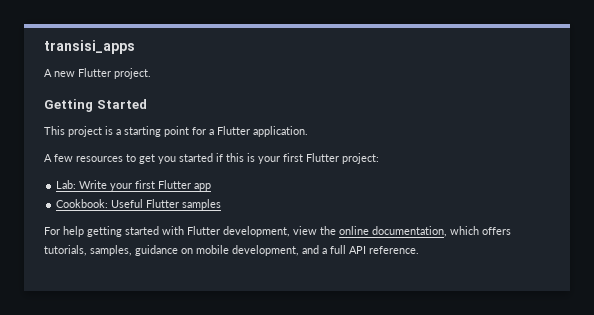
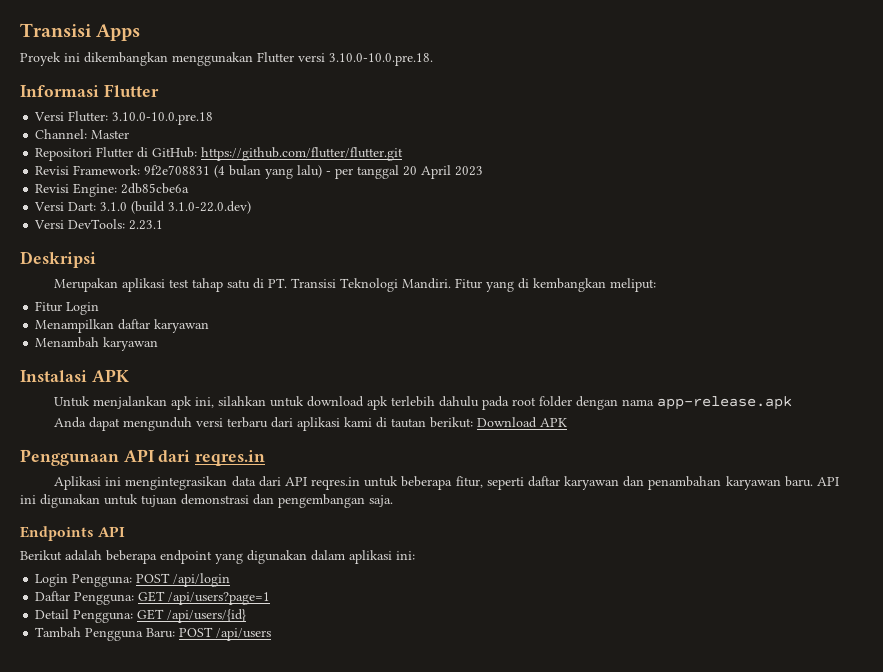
- transisi_apps
- A new Flutter project.
- Getting Started
- This project is a starting point for a Flutter application.
- A few resources to get you started if this is your first Flutter project:
- Lab: Write your first Flutter app
- Cookbook: Useful Flutter samples
- For help getting started with Flutter development, view the online documentation, which offers tutorials, samples, guidance on mobile development, and a full API reference.
+ Transisi Apps
+ Proyek ini dikembangkan menggunakan Flutter versi 3.10.0-10.0.pre.18.
+ Informasi Flutter
+ Versi Flutter: 3.10.0-10.0.pre.18
+ Channel: Master
+ Repositori Flutter di GitHub: https://github.com/flutter/flutter.git
+ Revisi Framework: 9f2e708831 (4 bulan yang lalu) - per tanggal 20 April 2023
+ Revisi Engine: 2db85cbe6a
+ Versi Dart: 3.1.0 (build 3.1.0-22.0.dev)
+ Versi DevTools: 2.23.1
+ Deskripsi
+ Merupakan aplikasi test tahap satu di PT. Transisi Teknologi Mandiri. Fitur yang di kembangkan meliput:
+ Fitur Login
+ Menampilkan daftar karyawan
+ Menambah karyawan
+ Instalasi APK
+ Untuk menjalankan apk ini, silahkan untuk download apk terlebih dahulu pada root folder dengan nama app-release.apk
+ Anda dapat mengunduh versi terbaru dari aplikasi kami di tautan berikut: Download APK
+ Penggunaan API dari reqres.in
+ Aplikasi ini mengintegrasikan data dari API reqres.in untuk beberapa fitur, seperti daftar karyawan dan penambahan karyawan baru. API ini digunakan untuk tujuan demonstrasi dan pengembangan saja.
+ Endpoints API
+ Berikut adalah beberapa endpoint yang digunakan dalam aplikasi ini:
+ Login Pengguna: POST /api/login
+ Daftar Pengguna: GET /api/users?page=1
+ Detail Pengguna: GET /api/users/{id}
+ Tambah Pengguna Baru: POST /api/users

